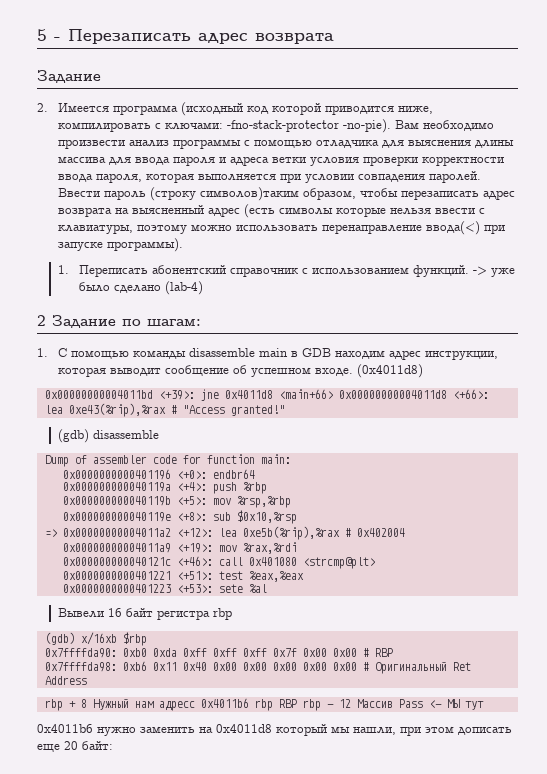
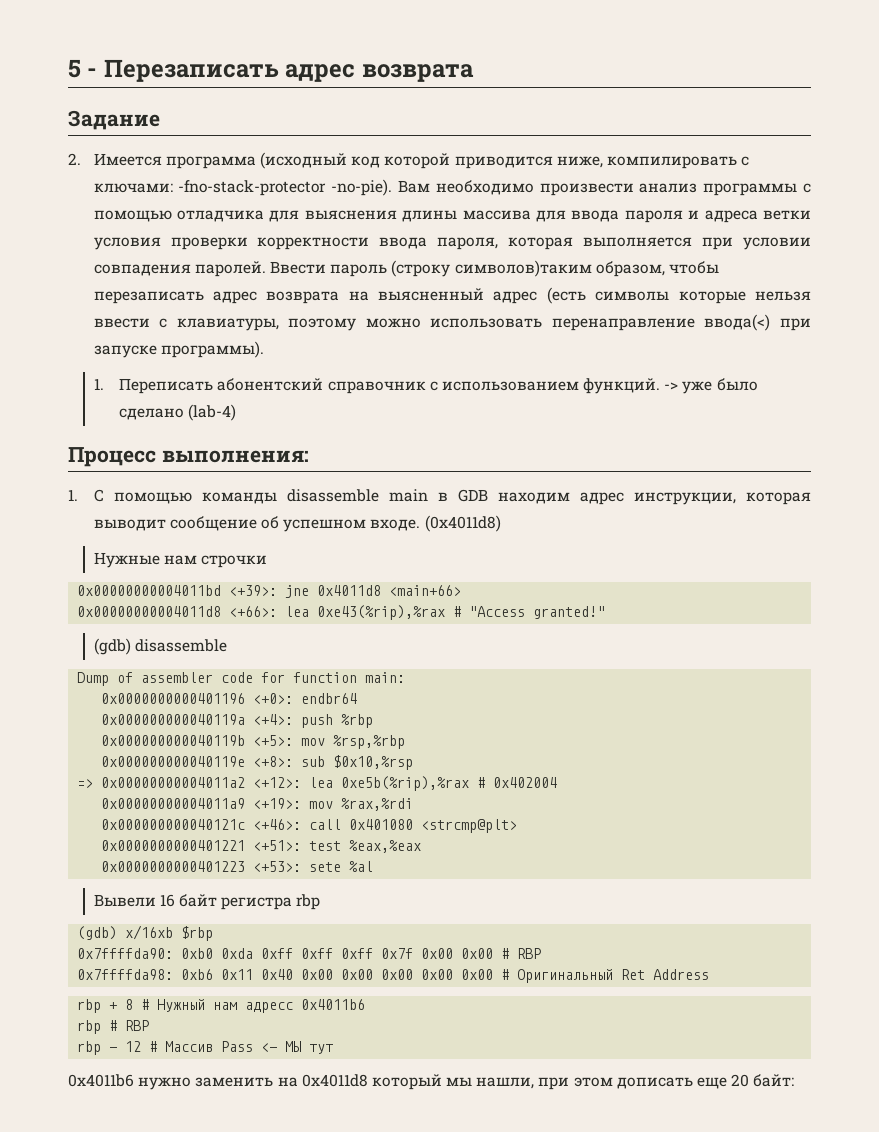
- 2 Задание по шагам:
+ Процесс выполнения:
+ Нужные нам строчки
- 0x00000000004011bd <+39>: jne 0x4011d8 <main+66> 0x00000000004011d8 <+66>: lea 0xe43(%rip),%rax # "Access granted!"
+ 0x00000000004011bd <+39>: jne 0x4011d8 <main+66>
+ 0x00000000004011d8 <+66>: lea 0xe43(%rip),%rax # "Access granted!"
- rbp + 8 Нужный нам адресс 0x4011b6 rbp RBP rbp - 12 Массив Pass <- МЫ тут
+ rbp + 8 # Нужный нам адресс 0x4011b6
+ rbp # RBP
+ rbp - 12 # Массив Pass <- МЫ тут

